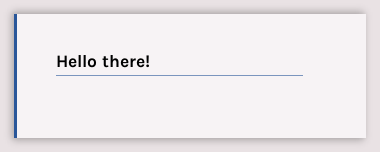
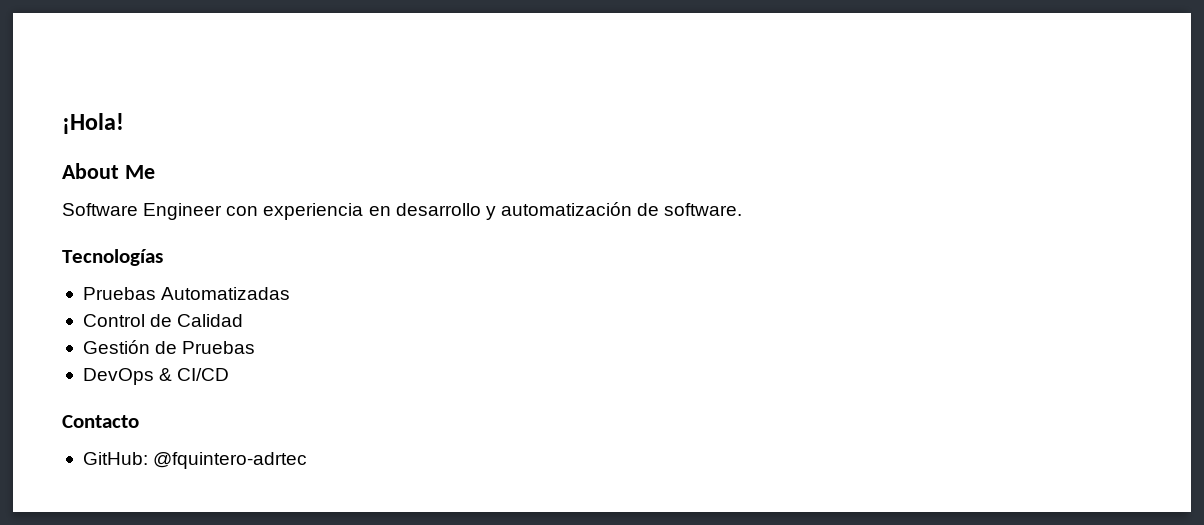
- Hello there!
+ ¡Hola!
+ About Me
+ Software Engineer con experiencia en desarrollo y automatización de software.
+ Tecnologías
+ Pruebas Automatizadas
+ Control de Calidad
+ Gestión de Pruebas
+ DevOps & CI/CD
+ Contacto
+ GitHub: @fquintero-adrtec

